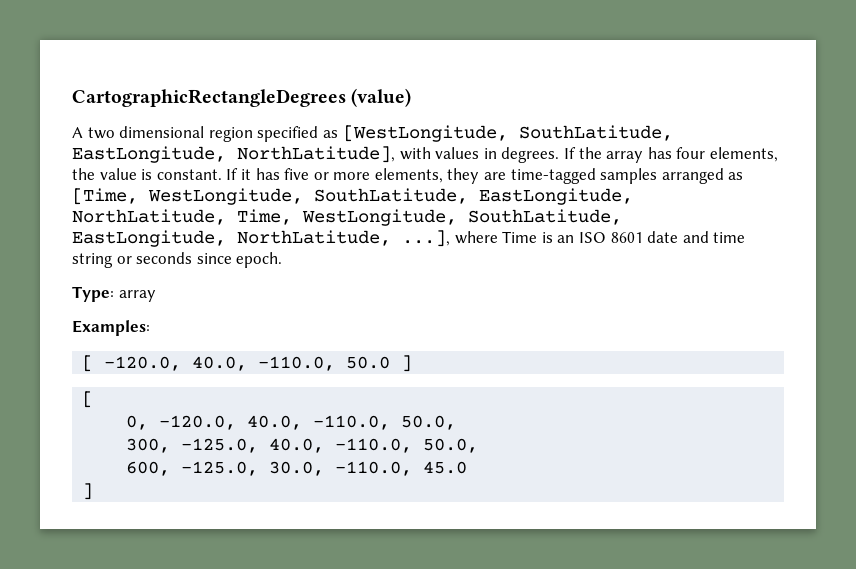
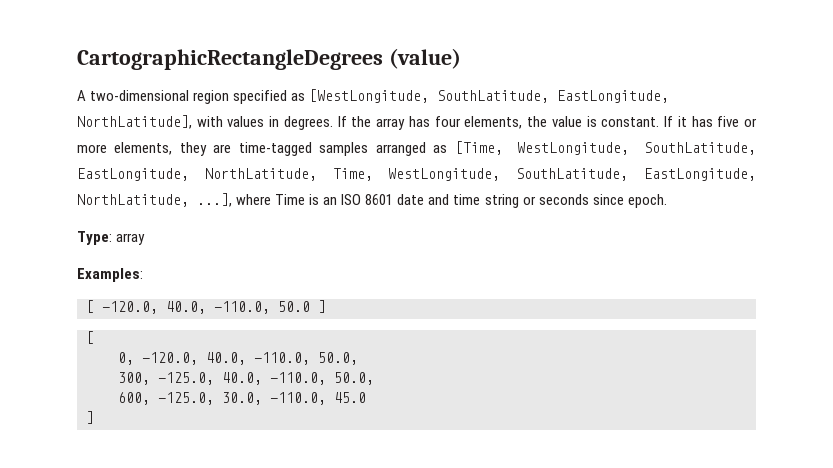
- A two dimensional region specified as [WestLongitude, SouthLatitude, EastLongitude, NorthLatitude], with values in degrees.
+ A two-dimensional region specified as [WestLongitude, SouthLatitude, EastLongitude, NorthLatitude], with values in degrees.

